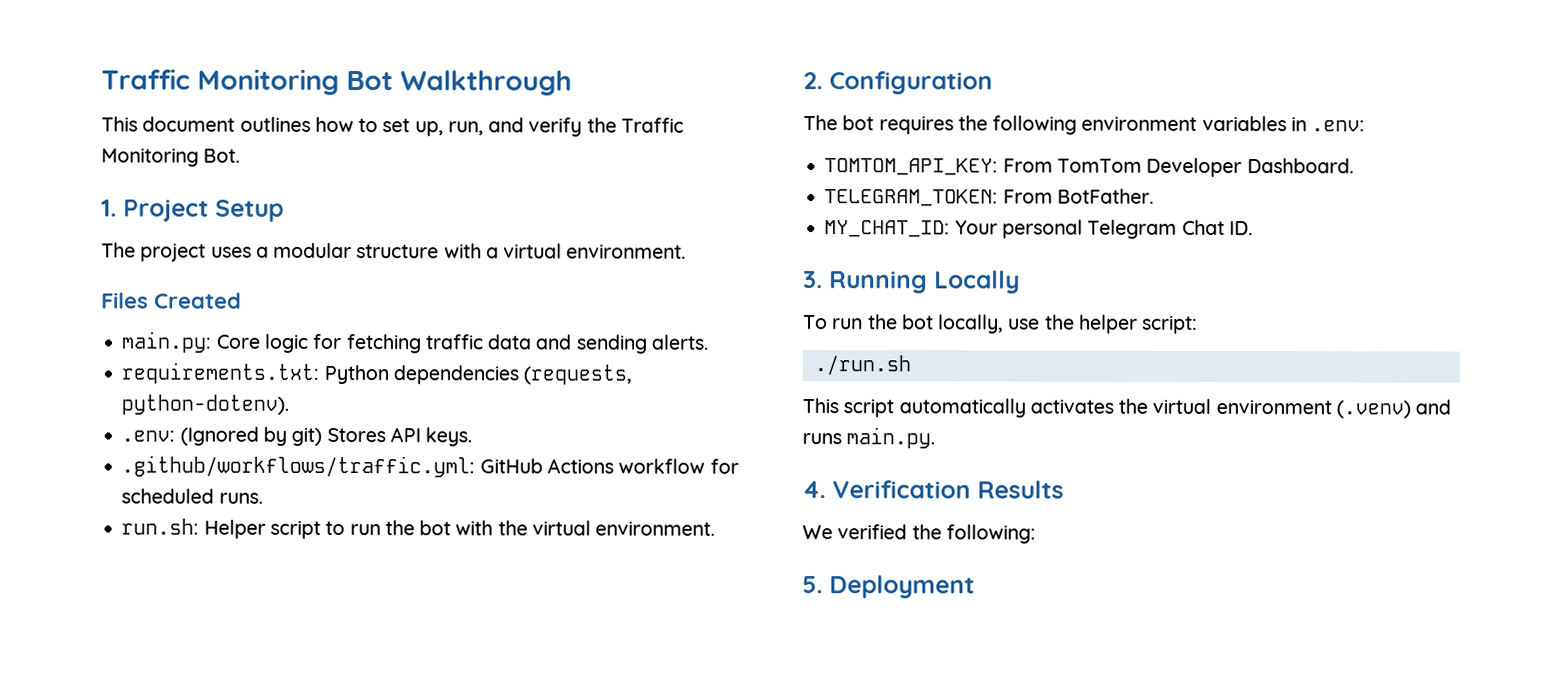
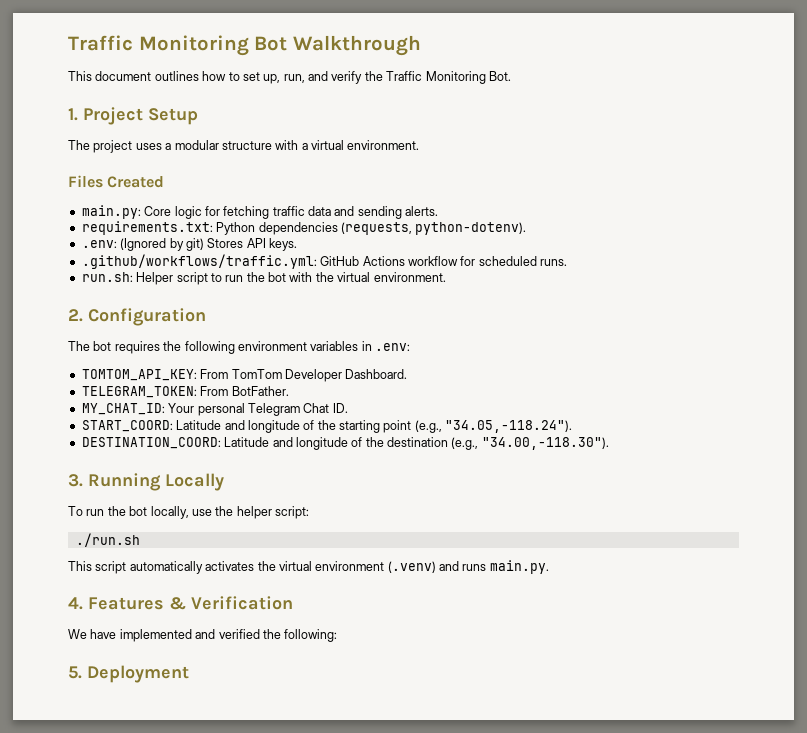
+ START_COORD: Latitude and longitude of the starting point (e.g., "34.05,-118.24").
+ DESTINATION_COORD: Latitude and longitude of the destination (e.g., "34.00,-118.30").
- 4. Verification Results
+ 4. Features & Verification
- We verified the following:
+ We have implemented and verified the following:

